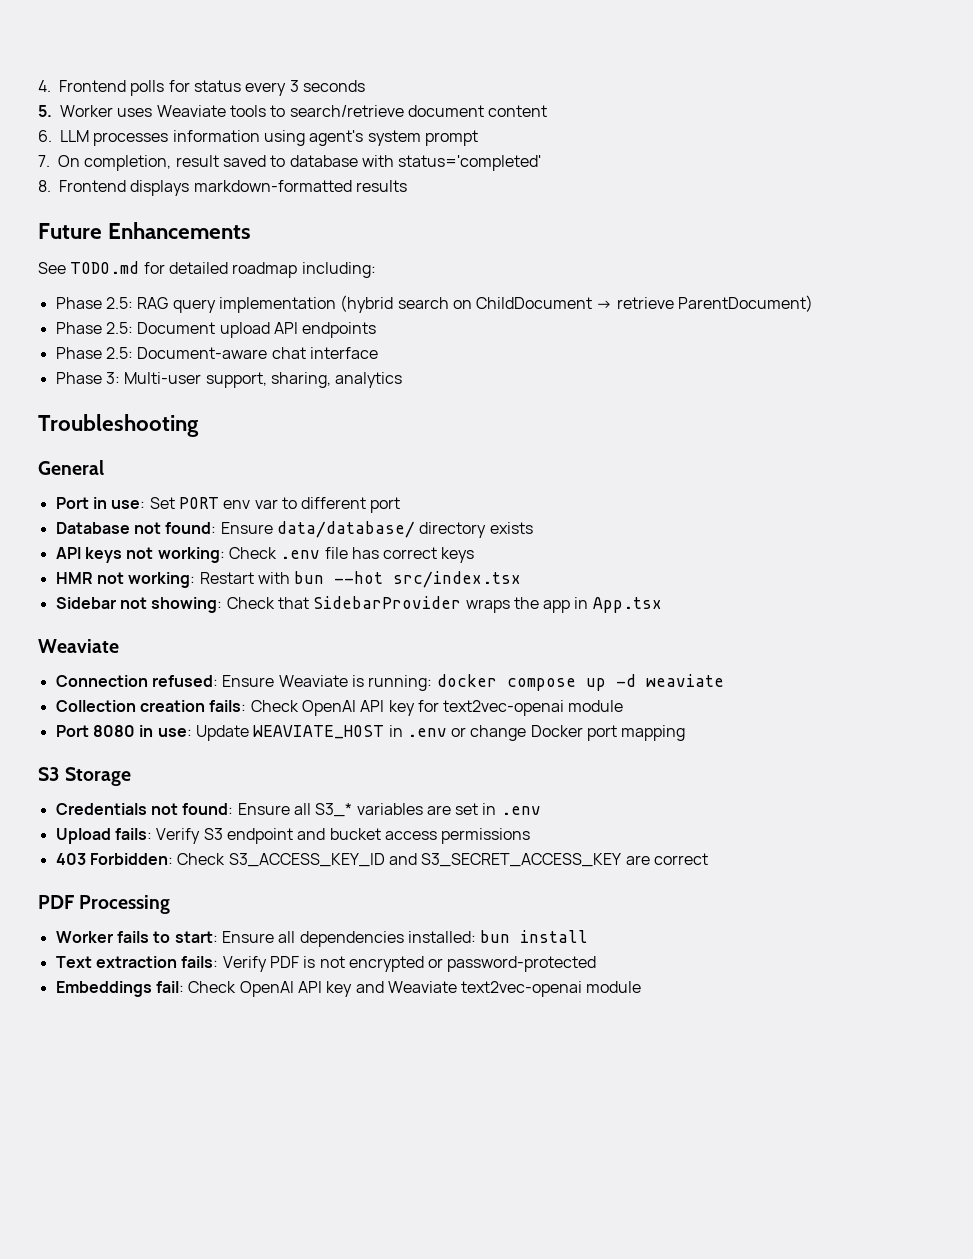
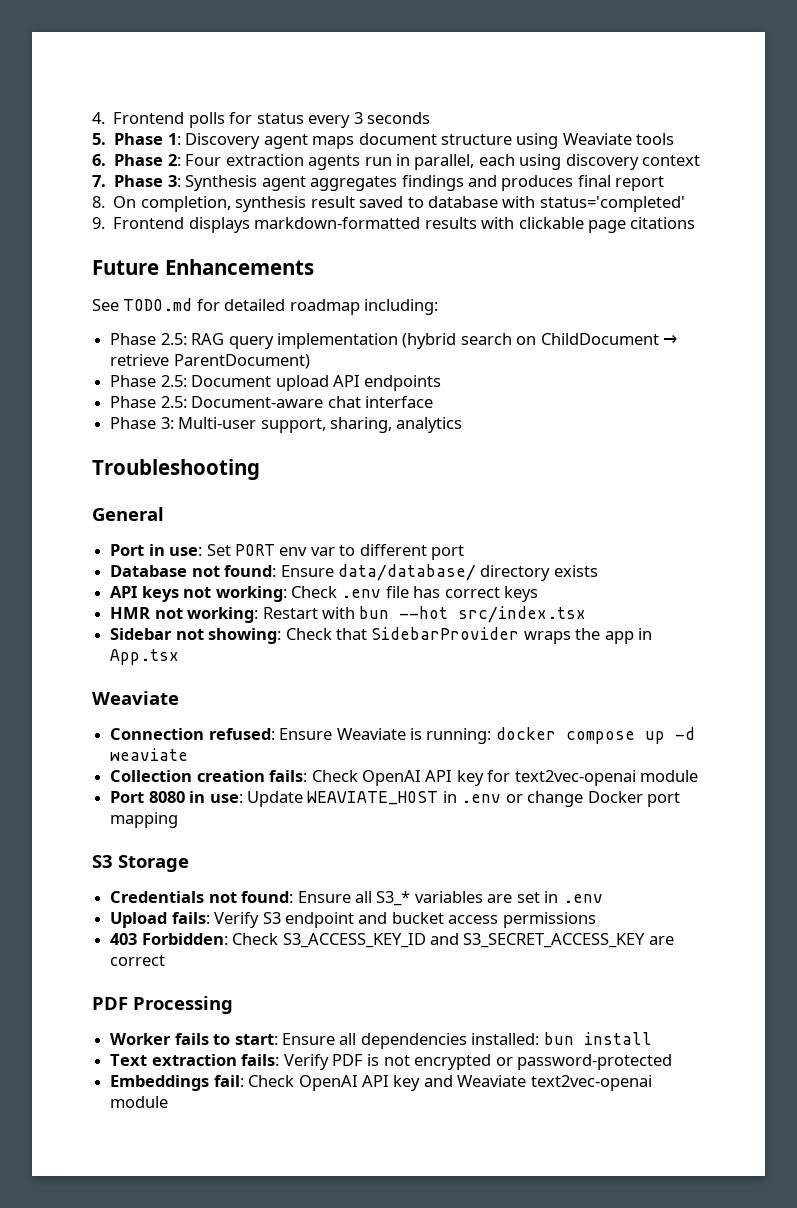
- 5. Worker uses Weaviate tools to search/retrieve document content
- 6. LLM processes information using agent's system prompt
- 7. On completion, result saved to database with status='completed'
+ 5. Phase 1: Discovery agent maps document structure using Weaviate tools
+ 6. Phase 2: Four extraction agents run in parallel, each using discovery context
+ 7. Phase 3: Synthesis agent aggregates findings and produces final report
+ 8. On completion, synthesis result saved to database with status='completed'
- 8. Frontend displays markdown-formatted results
+ 9. Frontend displays markdown-formatted results with clickable page citations

